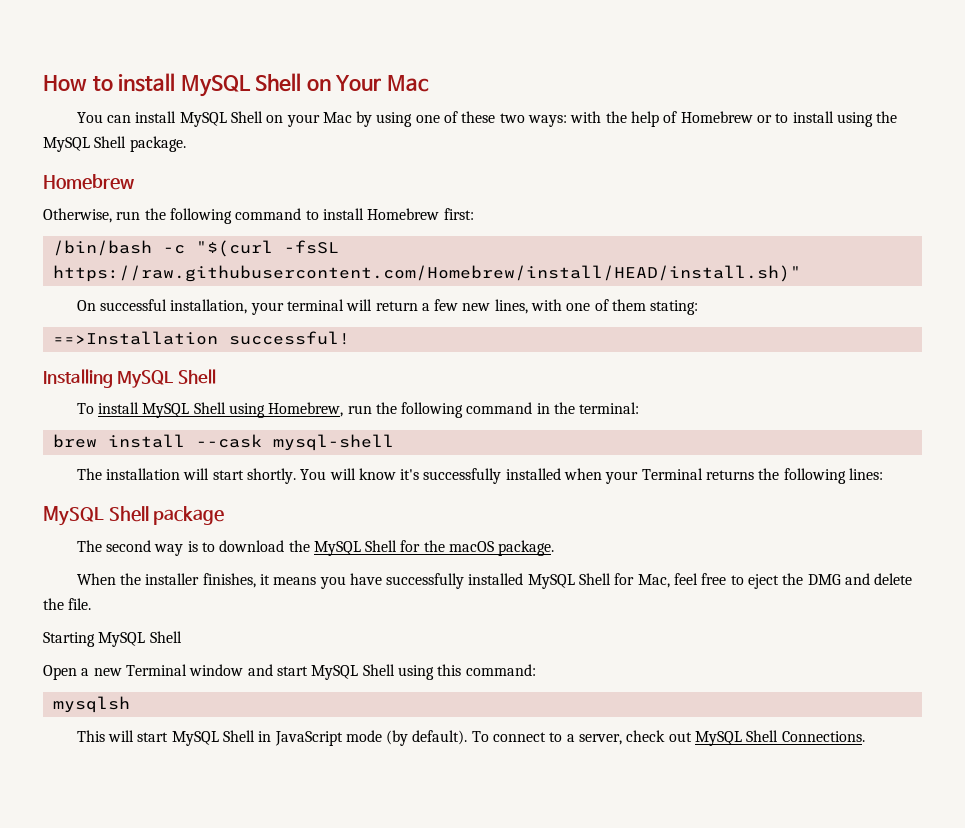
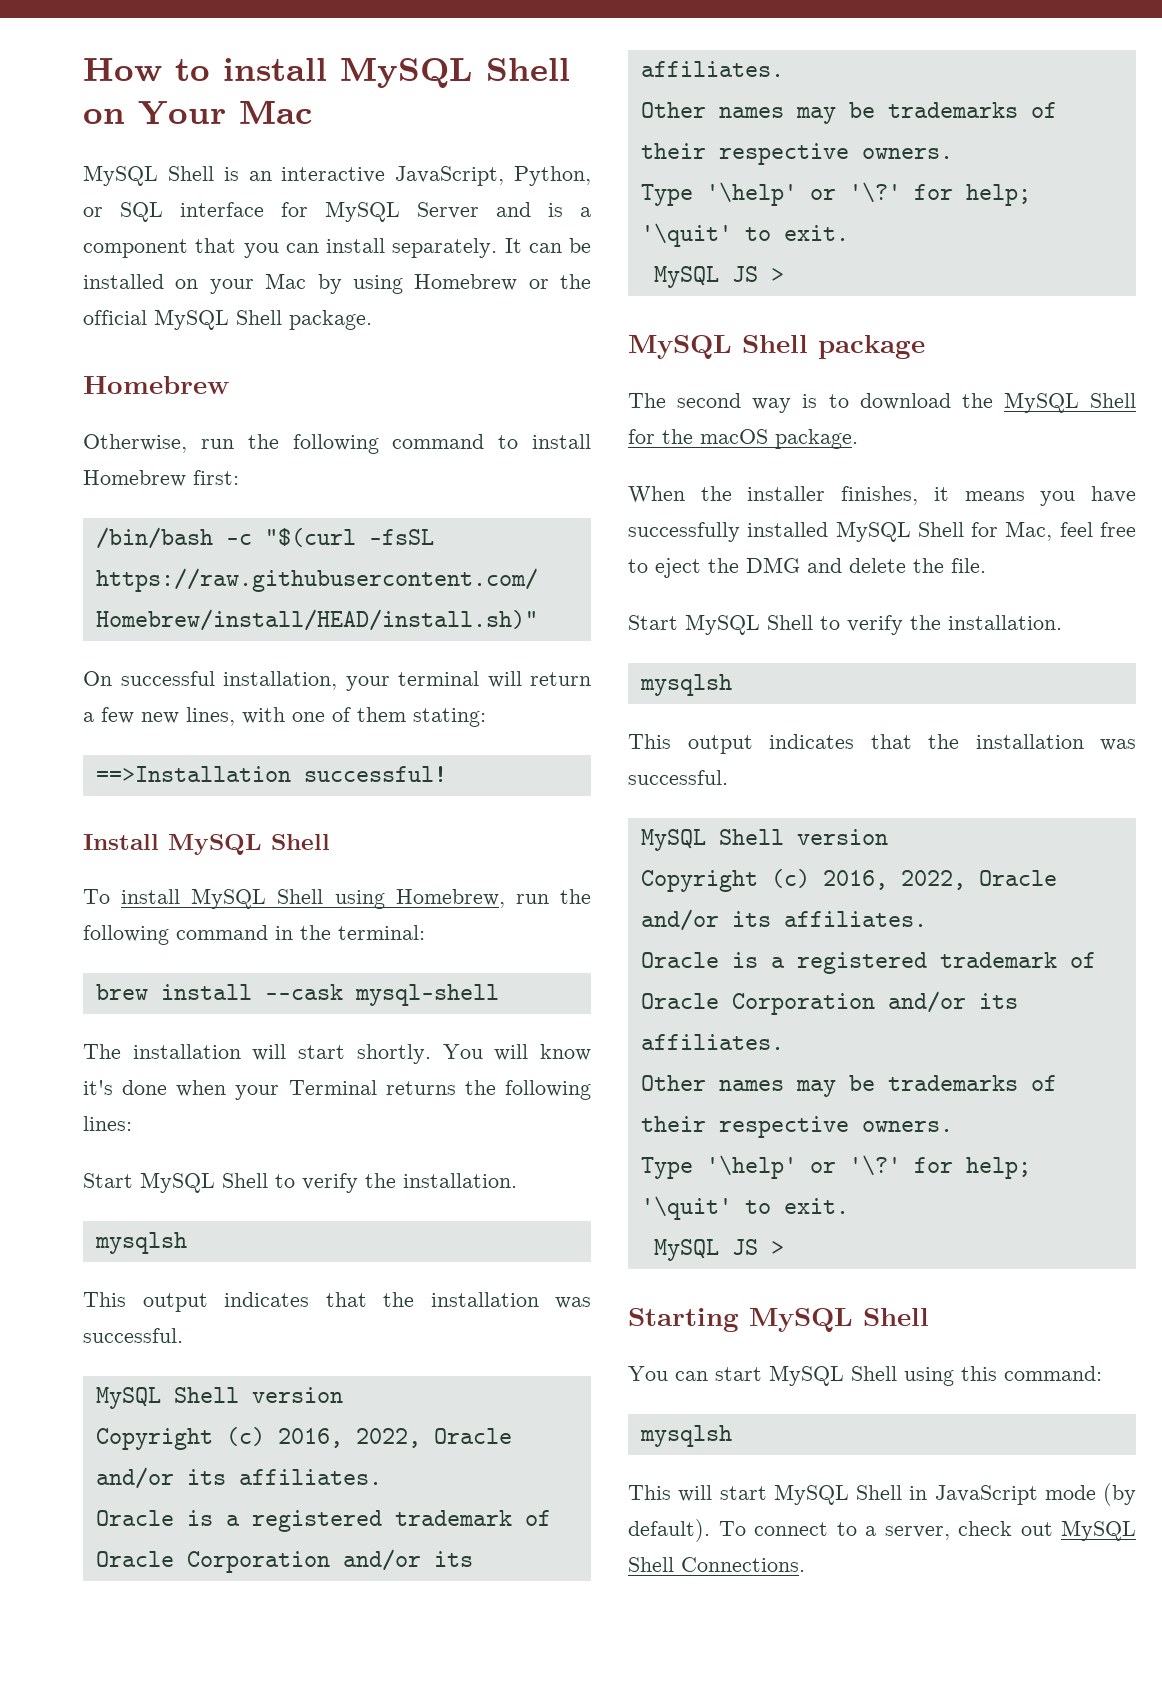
- You can install MySQL Shell on your Mac by using one of these two ways: with the help of Homebrew or to install using the MySQL Shell package.
+ MySQL Shell is an interactive JavaScript, Python, or SQL interface for MySQL Server and is a component that you can install separately. It can be installed on your Mac by using Homebrew or the official MySQL Shell package.
- Installing MySQL Shell
+ Install MySQL Shell
- You will know it's successfully installed when your Terminal returns the following lines:
+ You will know it's done when your Terminal returns the following lines:
+ Start MySQL Shell to verify the installation.
+ mysqlsh
+ This output indicates that the installation was successful.
+ MySQL Shell version
+ Copyright (c) 2016, 2022, Oracle and/or its affiliates.
+ Oracle is a registered trademark of Oracle Corporation and/or its affiliates.
+ Other names may be trademarks of their respective owners.
+ Type '\help' or '\?' for help; '\quit' to exit.
+ MySQL JS >
  When the installer finishes, it means you have successfully installed MySQL Shell for Mac, feel free to eject the DMG and delete the file.
+ Start MySQL Shell to verify the installation.
+ mysqlsh
+ This output indicates that the installation was successful.
+ MySQL Shell version
+ Copyright (c) 2016, 2022, Oracle and/or its affiliates.
+ Oracle is a registered trademark of Oracle Corporation and/or its affiliates.
+ Other names may be trademarks of their respective owners.
+ Type '\help' or '\?' for help; '\quit' to exit.
+ MySQL JS >
  Starting MySQL Shell
- Open a new Terminal window and start MySQL Shell using this command:
+ You can start MySQL Shell using this command:

